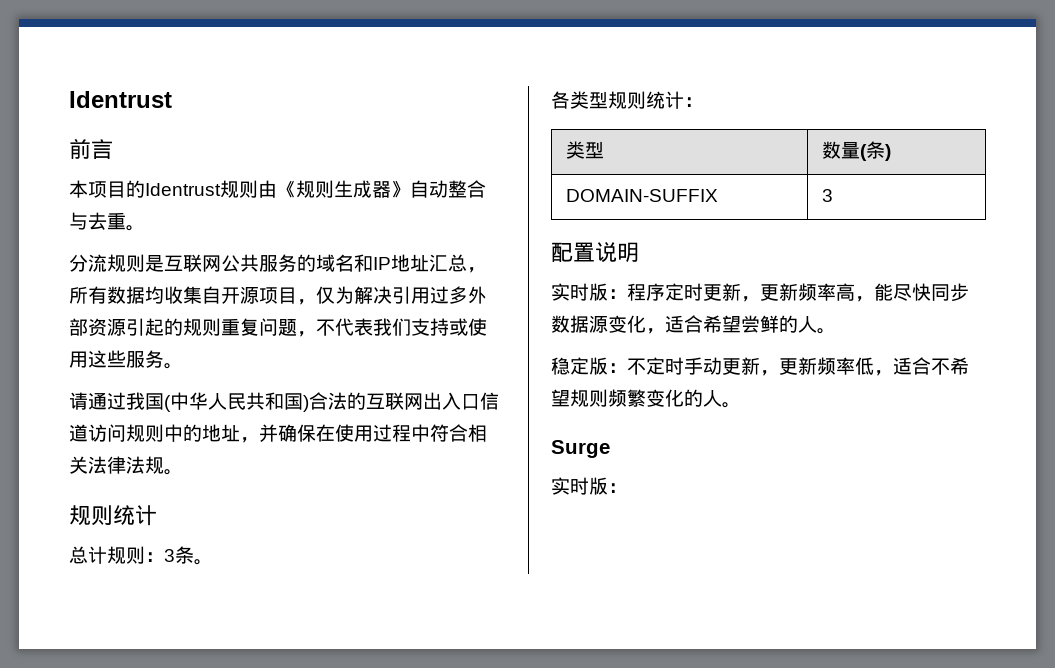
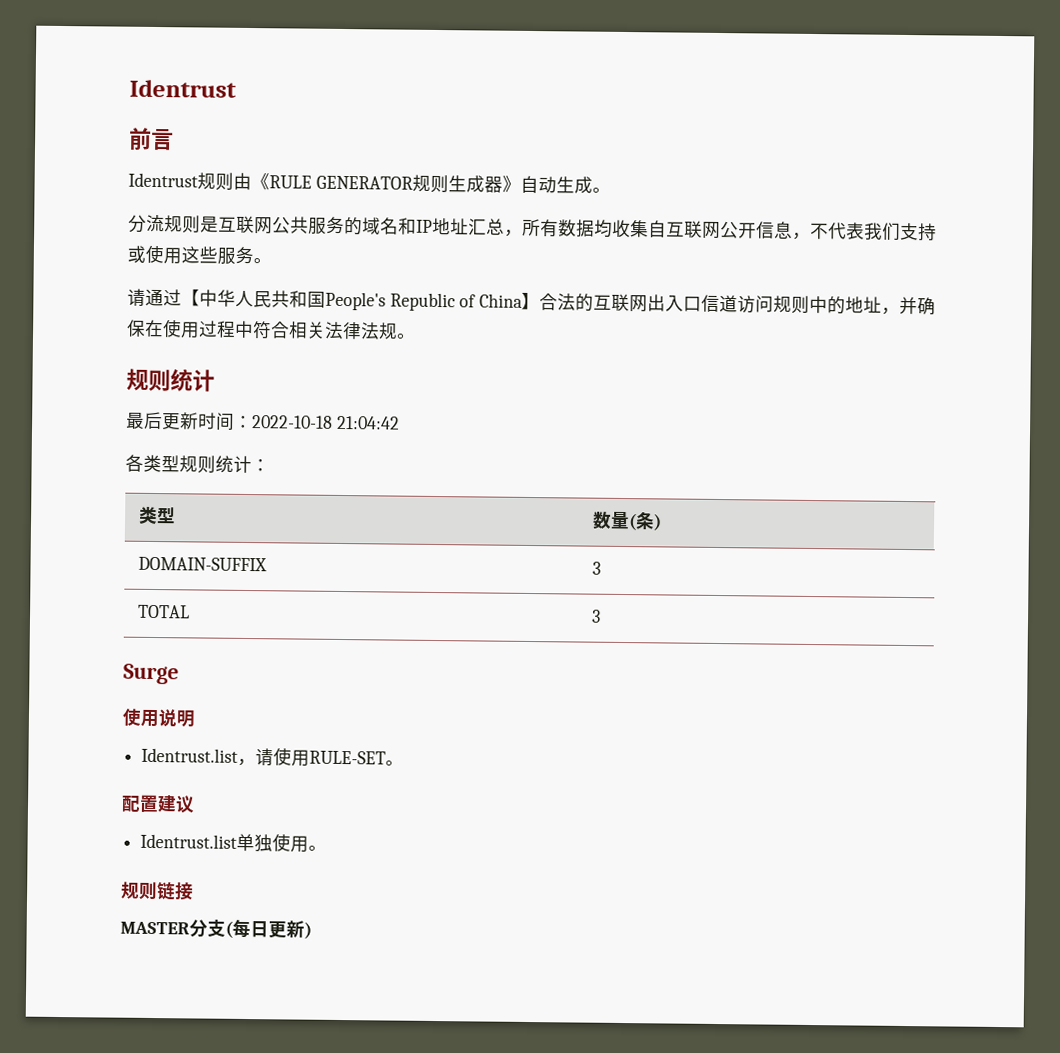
- 本项目的Identrust规则由《规则生成器》自动整合与去重。
+ Identrust规则由《RULE GENERATOR规则生成器》自动生成。
- 分流规则是互联网公共服务的域名和IP地址汇总，所有数据均收集自开源项目，仅为解决引用过多外部资源引起的规则重复问题，不代表我们支持或使用这些服务。
+ 分流规则是互联网公共服务的域名和IP地址汇总，所有数据均收集自互联网公开信息，不代表我们支持或使用这些服务。
- 请通过我国(中华人民共和国)合法的互联网出入口信道访问规则中的地址，并确保在使用过程中符合相关法律法规。
+ 请通过【中华人民共和国People's Republic of China】合法的互联网出入口信道访问规则中的地址，并确保在使用过程中符合相关法律法规。
- 总计规则：3条。
+ 最后更新时间：2022-10-18 21:04:42
- 配置说明
- 实时版：程序定时更新，更新频率高，能尽快同步数据源变化，适合希望尝鲜的人。
- 稳定版：不定时手动更新，更新频率低，适合不希望规则频繁变化的人。
+ TOTAL | 3
  Surge
- 实时版：
+ 使用说明
+ Identrust.list，请使用RULE-SET。
+ 配置建议
+ Identrust.list单独使用。
+ 规则链接
+ MASTER分支(每日更新)

